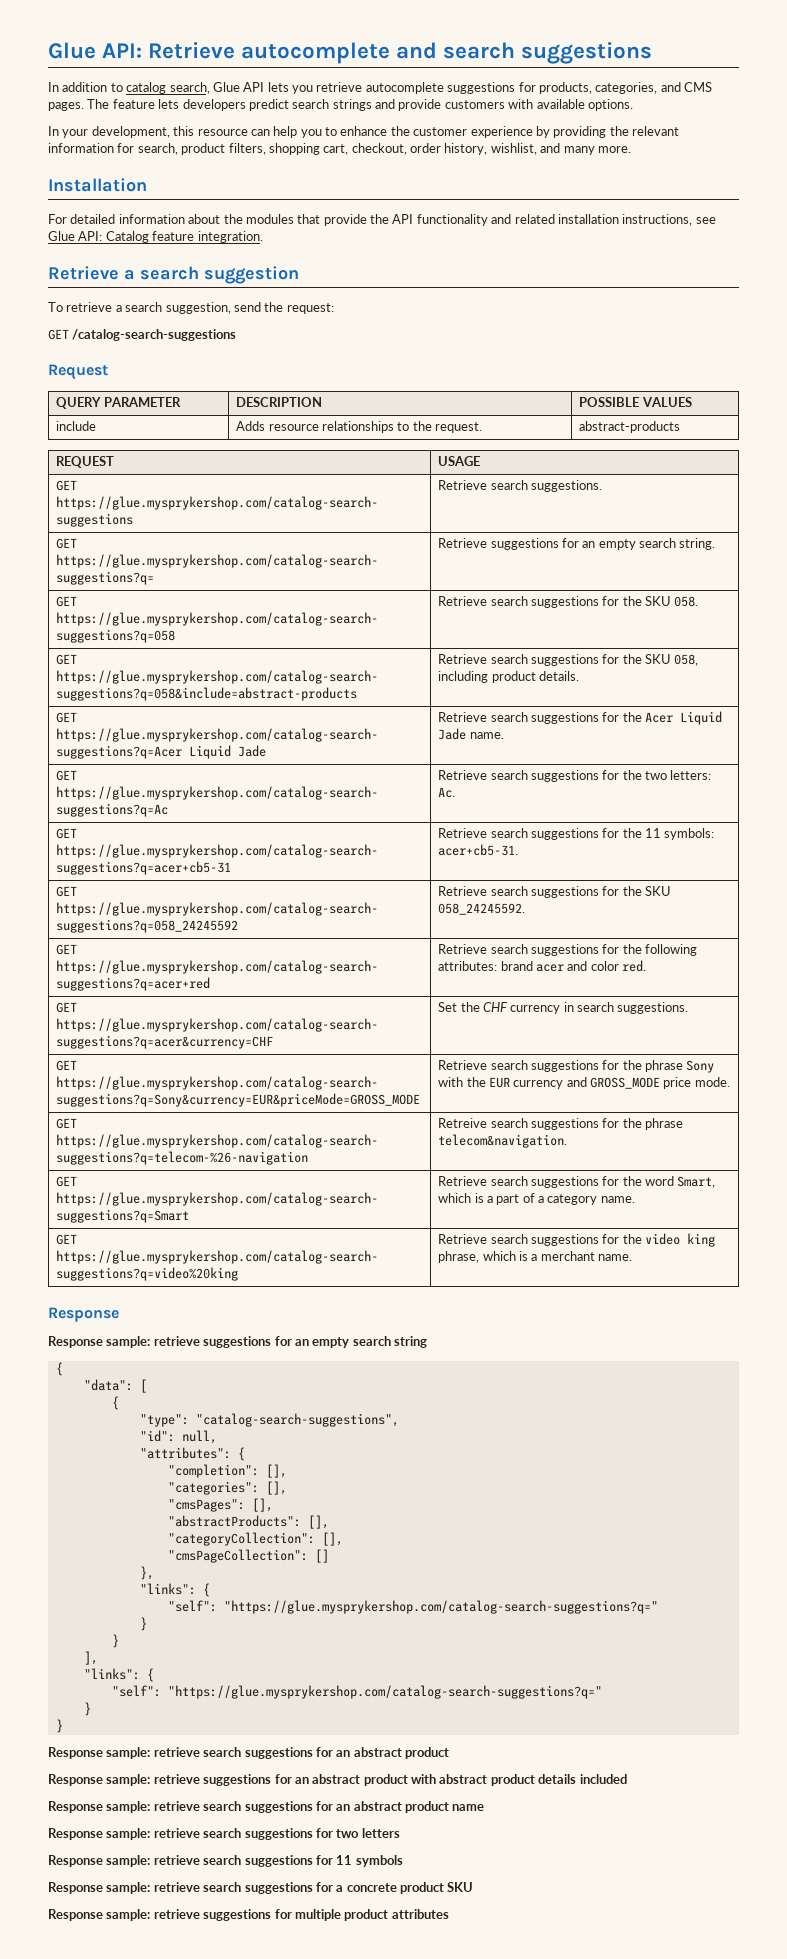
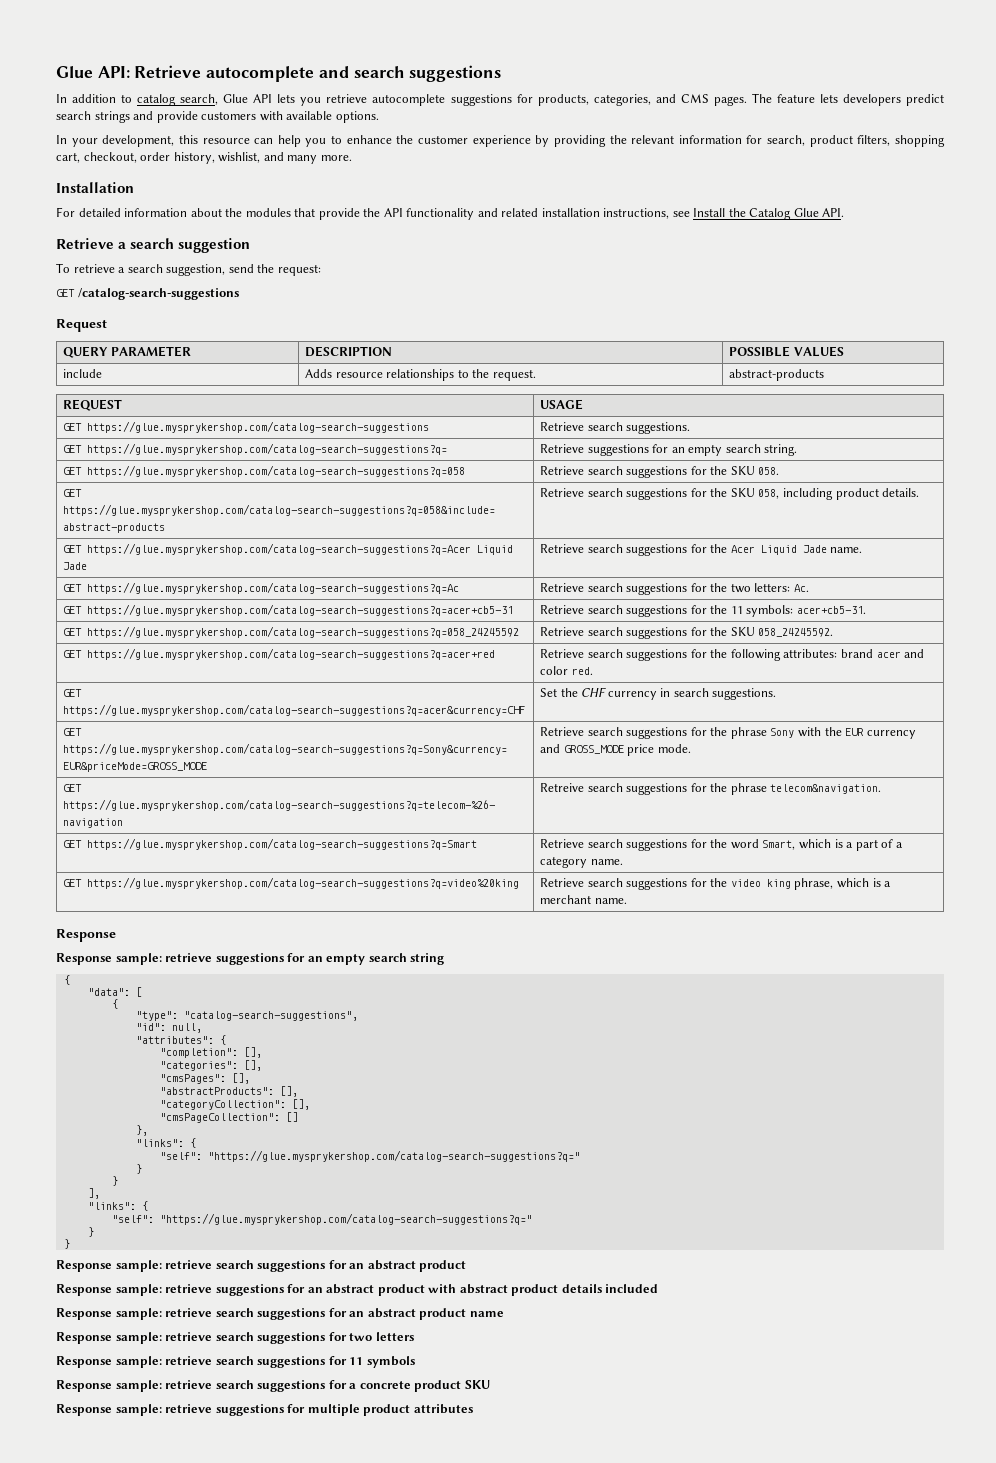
- For detailed information about the modules that provide the API functionality and related installation instructions, see Glue API: Catalog feature integration.
+ For detailed information about the modules that provide the API functionality and related installation instructions, see Install the Catalog Glue API.

